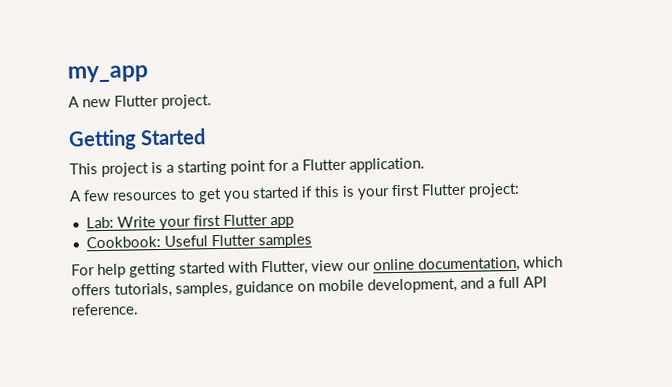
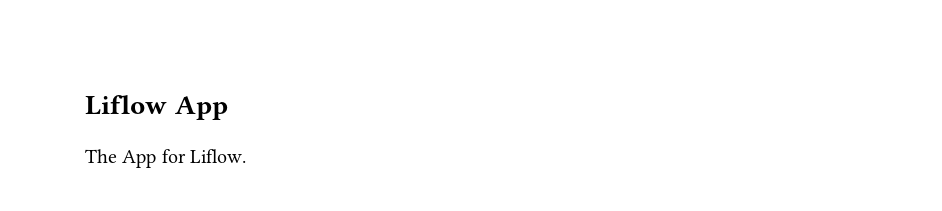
- my_app
- A new Flutter project.
- Getting Started
- This project is a starting point for a Flutter application.
- A few resources to get you started if this is your first Flutter project:
- Lab: Write your first Flutter app
- Cookbook: Useful Flutter samples
- For help getting started with Flutter, view our online documentation, which offers tutorials, samples, guidance on mobile development, and a full API reference.
+ Liflow App
+ The App for Liflow.

